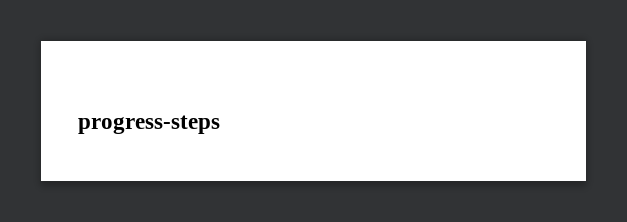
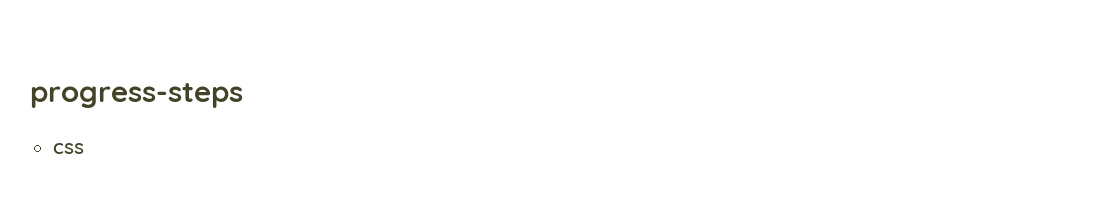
+ css

